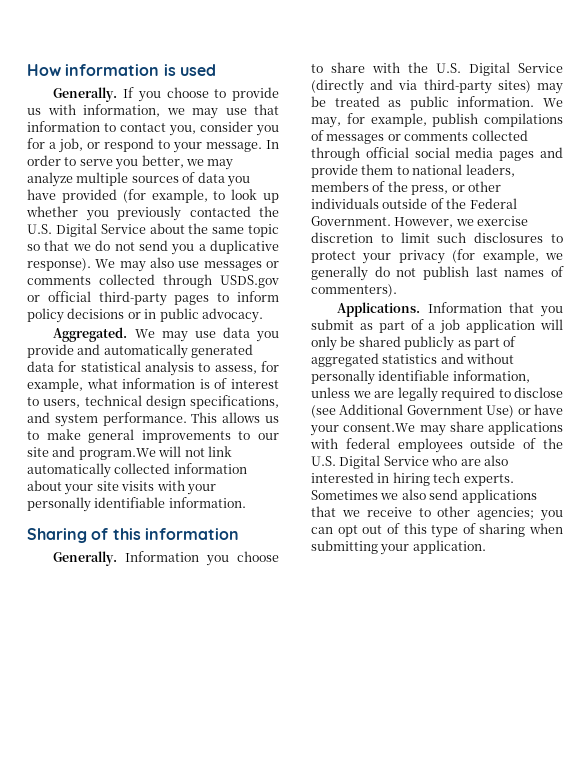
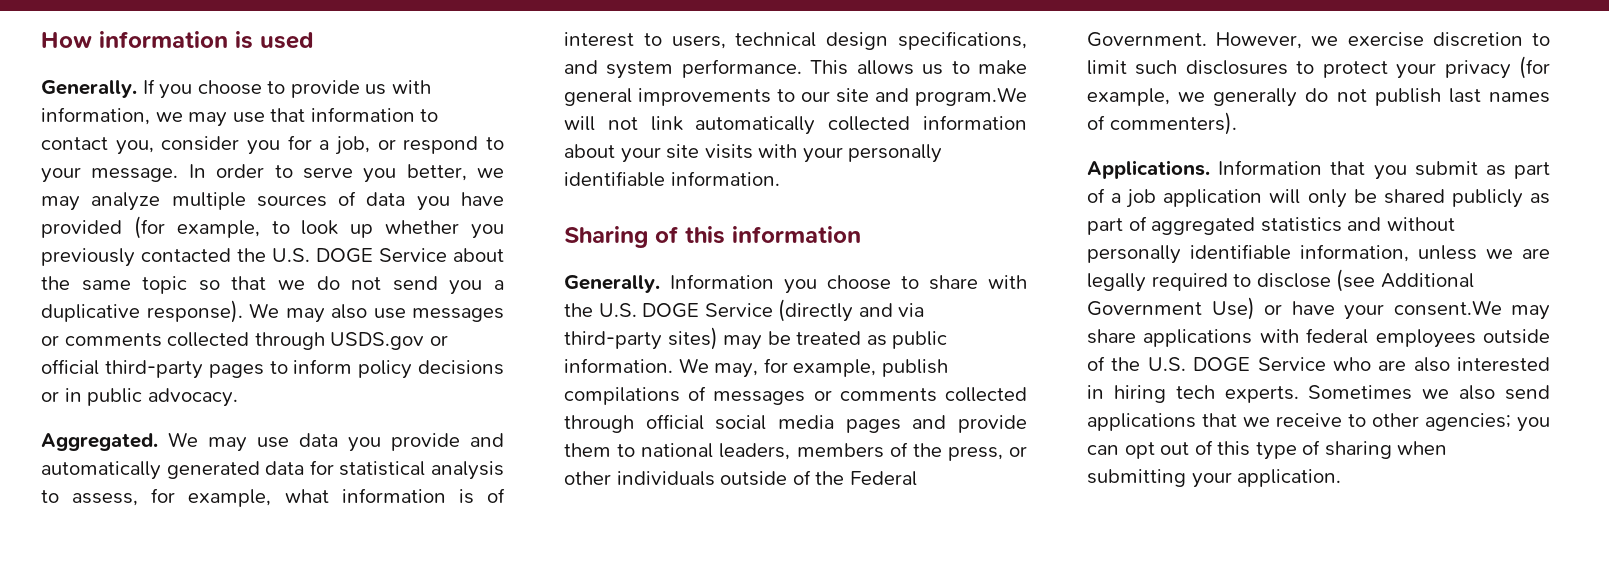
- In order to serve you better, we may analyze multiple sources of data you have provided (for example, to look up whether you previously contacted the U.S. Digital Service about the same topic so that we do not send you a duplicative response).
+ In order to serve you better, we may analyze multiple sources of data you have provided (for example, to look up whether you previously contacted the U.S. DOGE Service about the same topic so that we do not send you a duplicative response).
- Information you choose to share with the U.S. Digital Service (directly and via third-party sites) may be treated as public information.
+ Information you choose to share with the U.S. DOGE Service (directly and via third-party sites) may be treated as public information.
- Information that you submit as part of a job application will only be shared publicly as part of aggregated statistics and without personally identifiable information, unless we are legally required to disclose (see Additional Government Use) or have your consent.We may share applications with federal employees outside of the U.S. Digital Service who are also interested in hiring tech experts.
+ Information that you submit as part of a job application will only be shared publicly as part of aggregated statistics and without personally identifiable information, unless we are legally required to disclose (see Additional Government Use) or have your consent.We may share applications with federal employees outside of the U.S. DOGE Service who are also interested in hiring tech experts.

